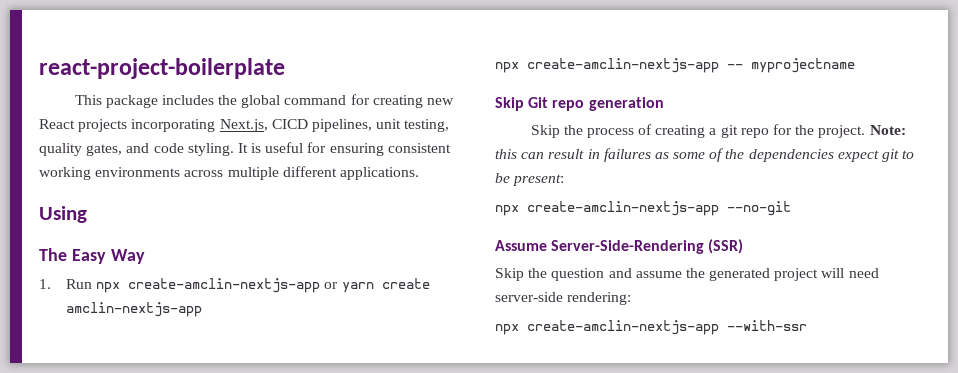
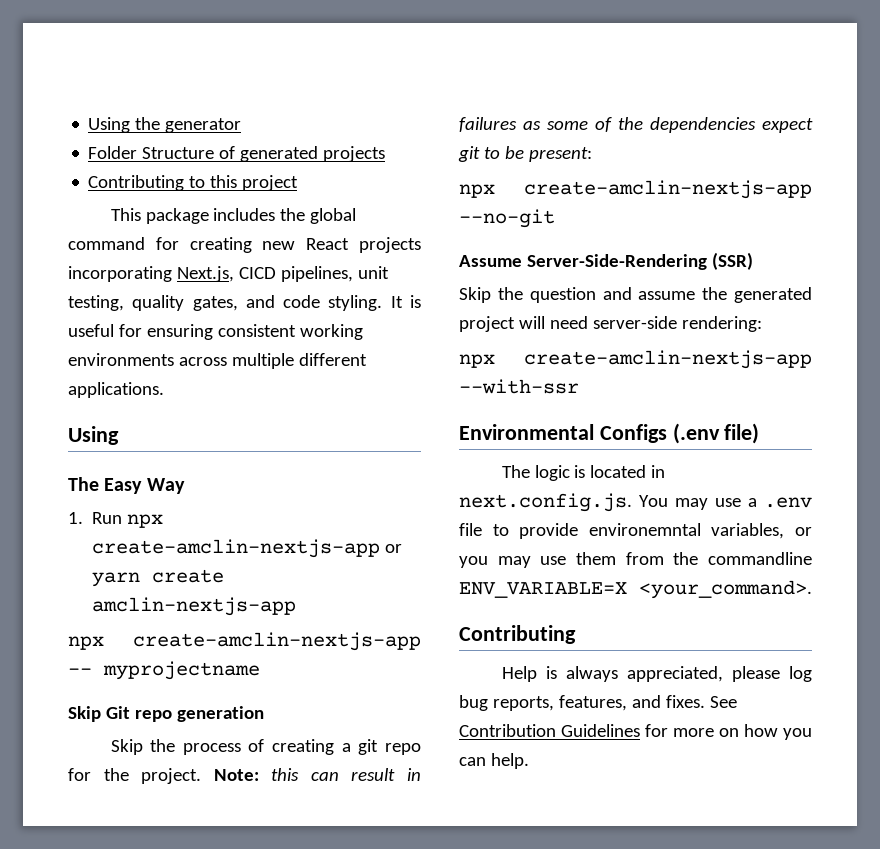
- react-project-boilerplate
+ Using the generator
+ Folder Structure of generated projects
+ Contributing to this project
+ Environmental Configs (.env file)
+ The logic is located in next.config.js. You may use a .env file to provide environemntal variables, or you may use them from the commandline ENV_VARIABLE=X <your_command>.
+ Contributing
+ Help is always appreciated, please log bug reports, features, and fixes. See Contribution Guidelines for more on how you can help.

